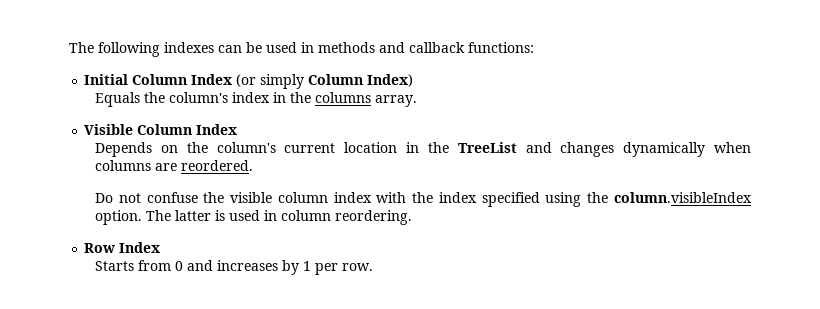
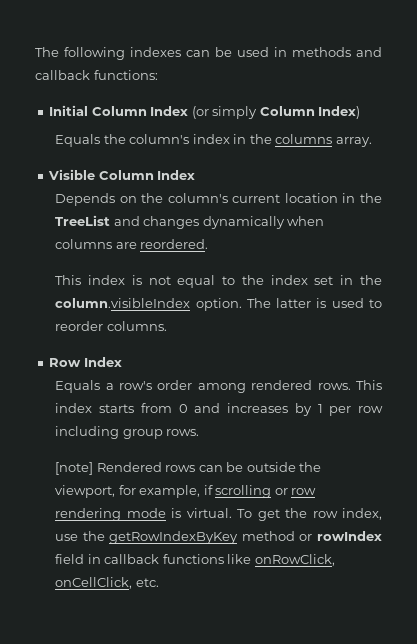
- Do not confuse the visible column index with the index specified using the column.visibleIndex option.
+ This index is not equal to the index set in the column.visibleIndex option.
- The latter is used in column reordering.
+ The latter is used to reorder columns.
- Starts from 0 and increases by 1 per row.
+ Equals a row's order among rendered rows. This index starts from 0 and increases by 1 per row including group rows.
+ [note] Rendered rows can be outside the viewport, for example, if scrolling or row rendering mode is virtual. To get the row index, use the getRowIndexByKey method or rowIndex field in callback functions like onRowClick, onCellClick, etc.

